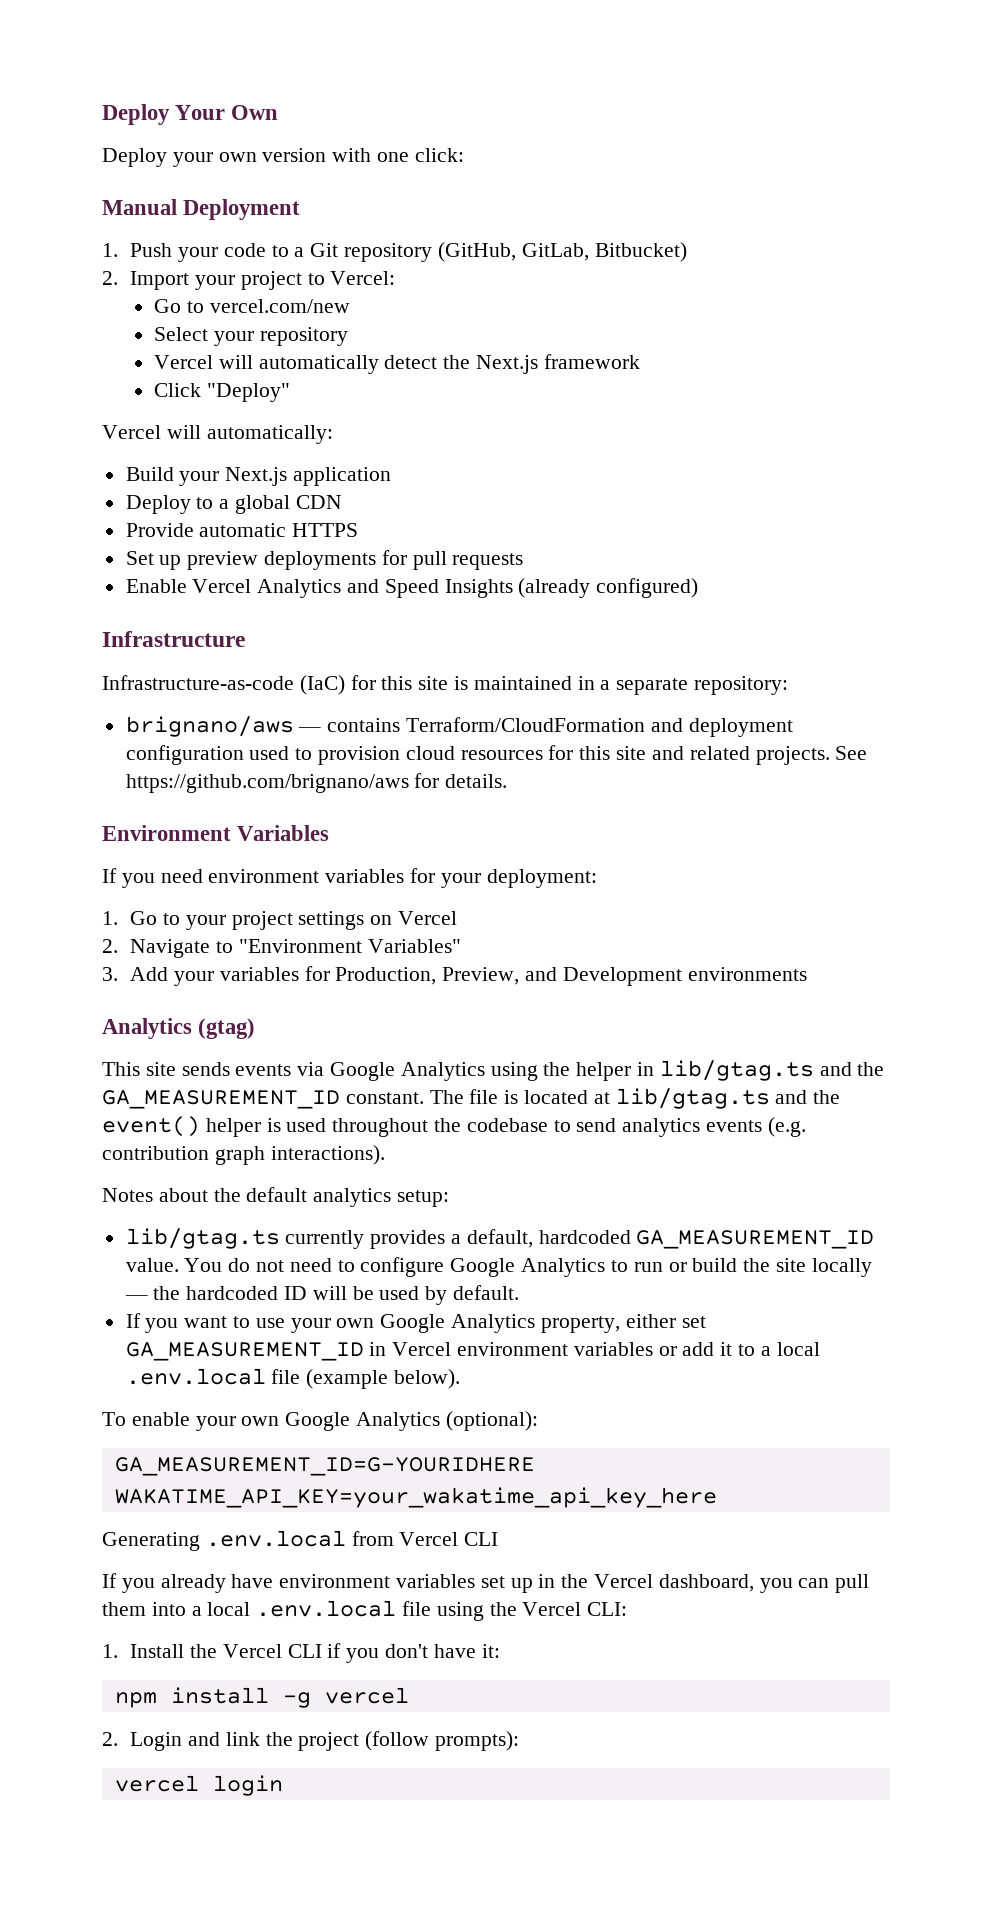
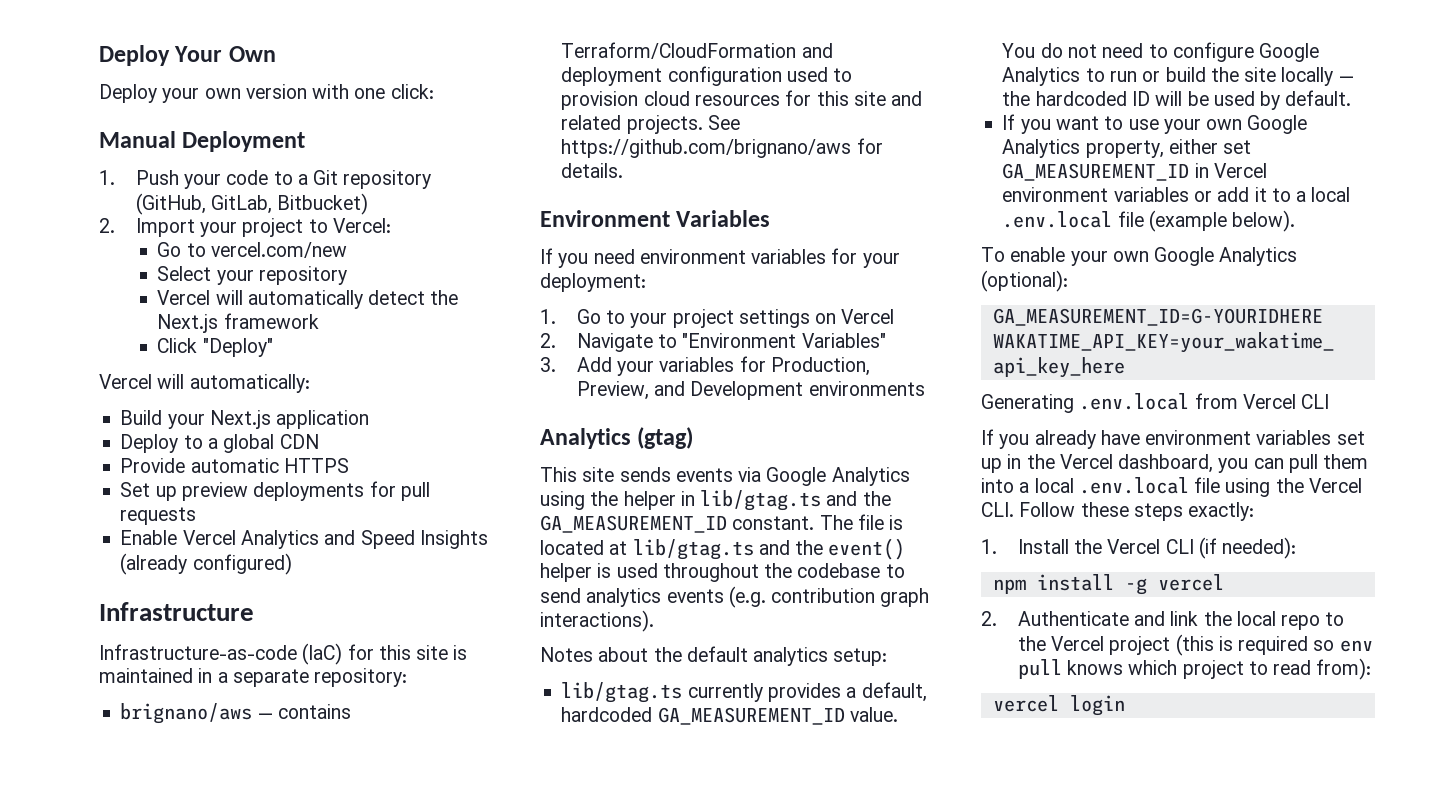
- If you already have environment variables set up in the Vercel dashboard, you can pull them into a local .env.local file using the Vercel CLI:
+ If you already have environment variables set up in the Vercel dashboard, you can pull them into a local .env.local file using the Vercel CLI. Follow these steps exactly:
- 1. Install the Vercel CLI if you don't have it:
+ 1. Install the Vercel CLI (if needed):
- 2. Login and link the project (follow prompts):
+ 2. Authenticate and link the local repo to the Vercel project (this is required so env pull knows which project to read from):

